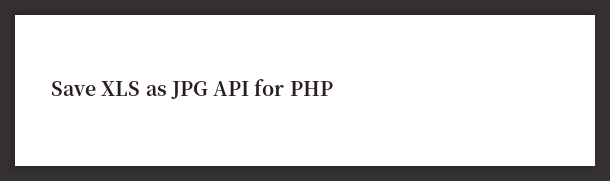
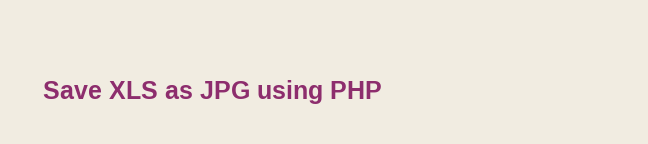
- Save XLS as JPG API for PHP
+ Save XLS as JPG using PHP

